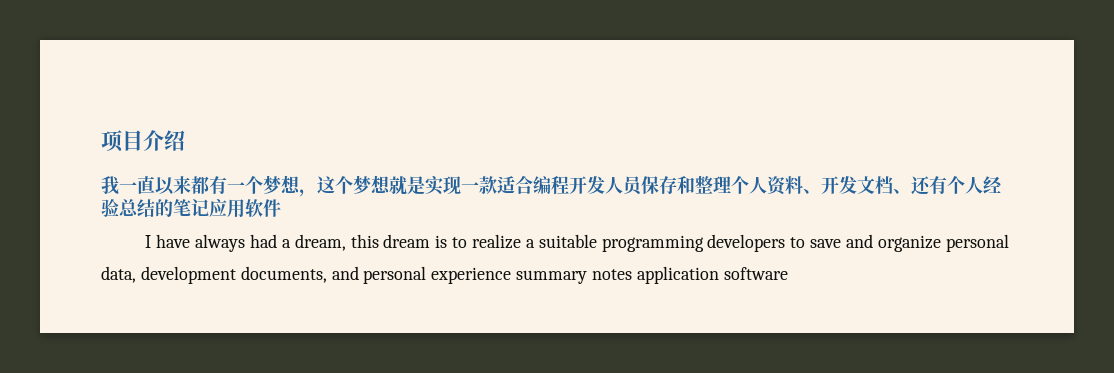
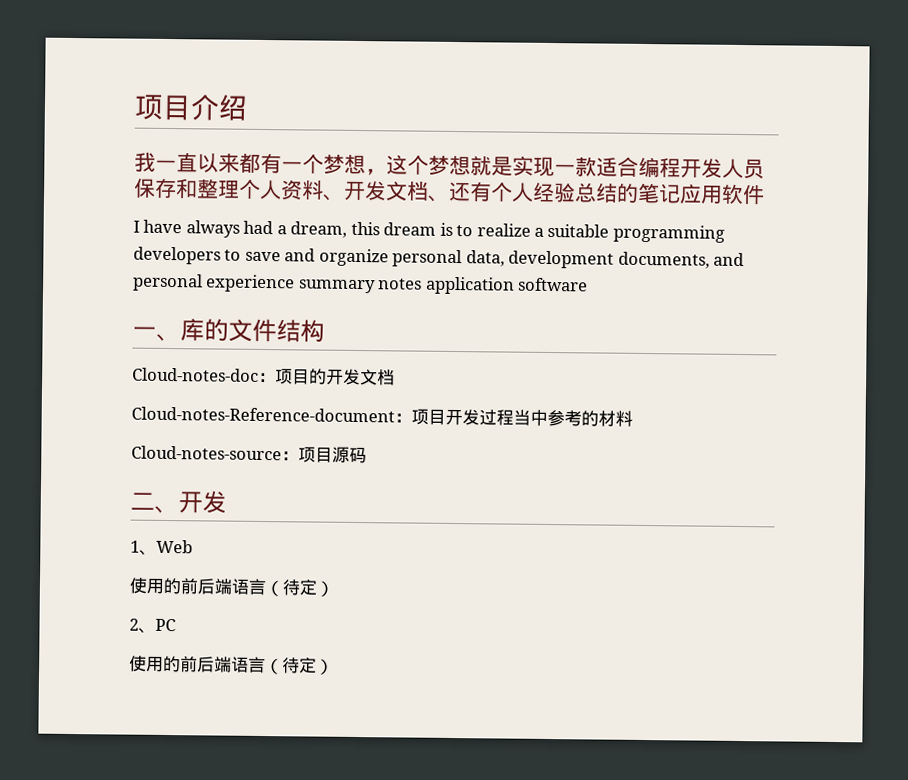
+ 一、库的文件结构
+ Cloud-notes-doc：项目的开发文档
+ Cloud-notes-Reference-document：项目开发过程当中参考的材料
+ Cloud-notes-source：项目源码
+ 二、开发
+ 1、Web
+ 使用的前后端语言（待定）
+ 2、PC
+ 使用的前后端语言（待定）

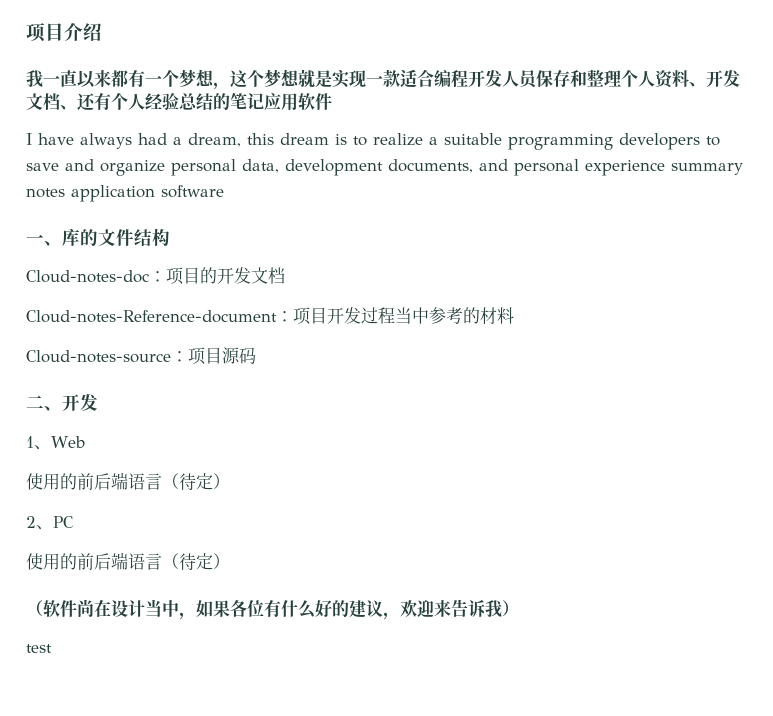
+ （软件尚在设计当中，如果各位有什么好的建议，欢迎来告诉我）
+ test

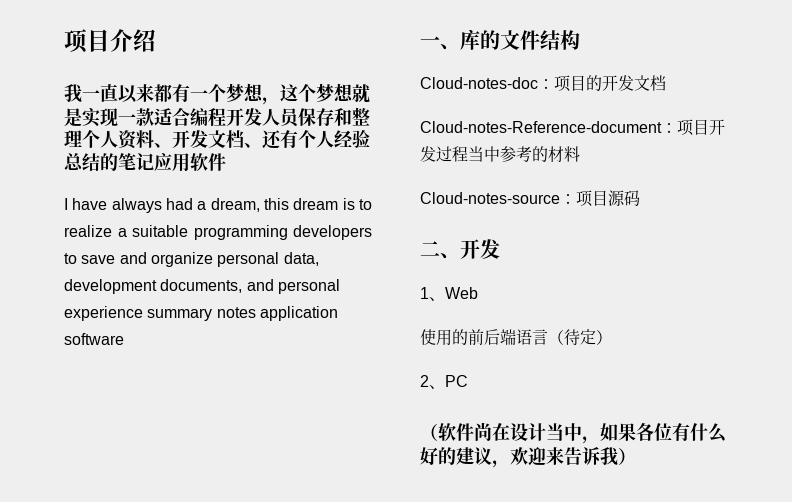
  2、PC
- 使用的前后端语言（待定）
- test

